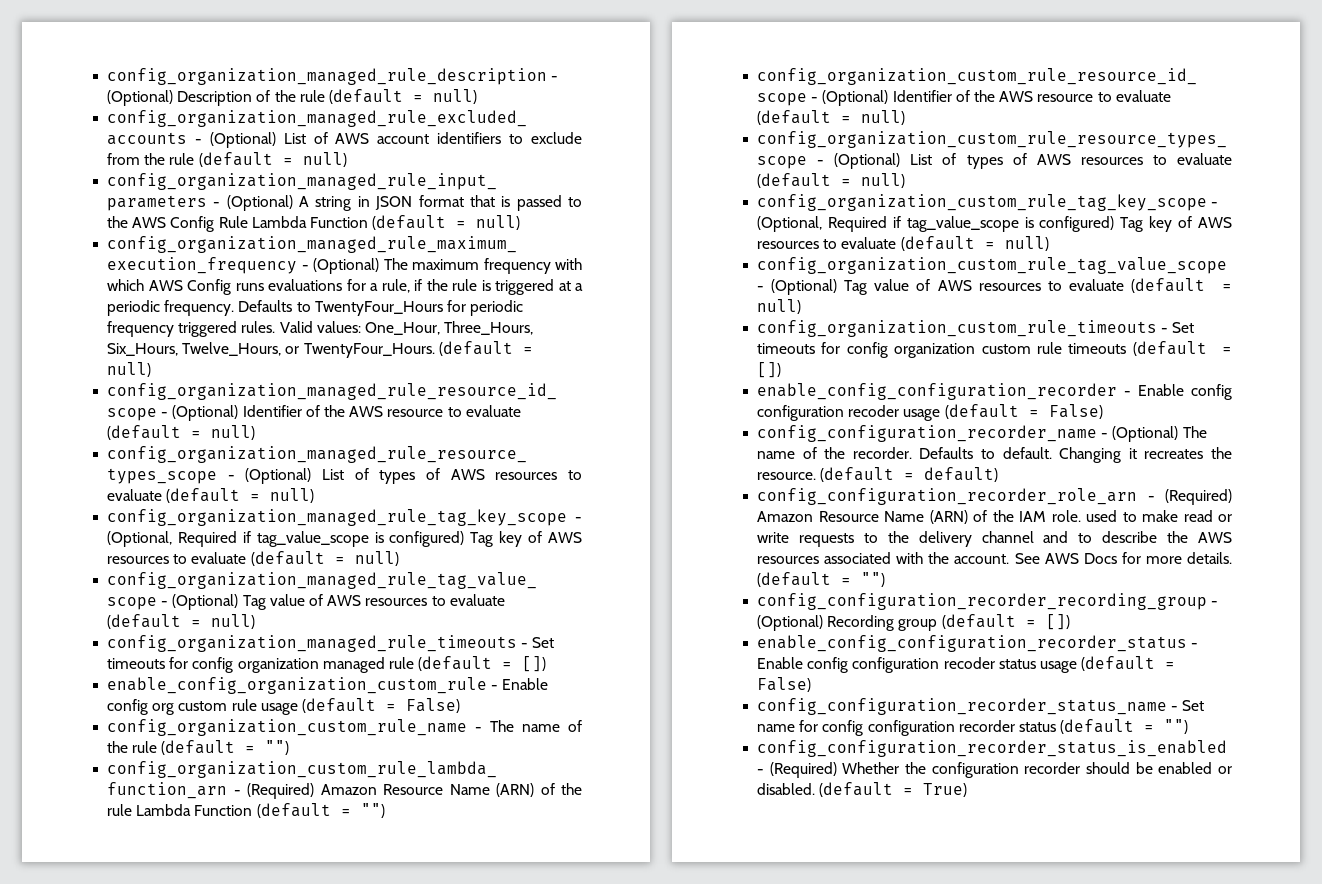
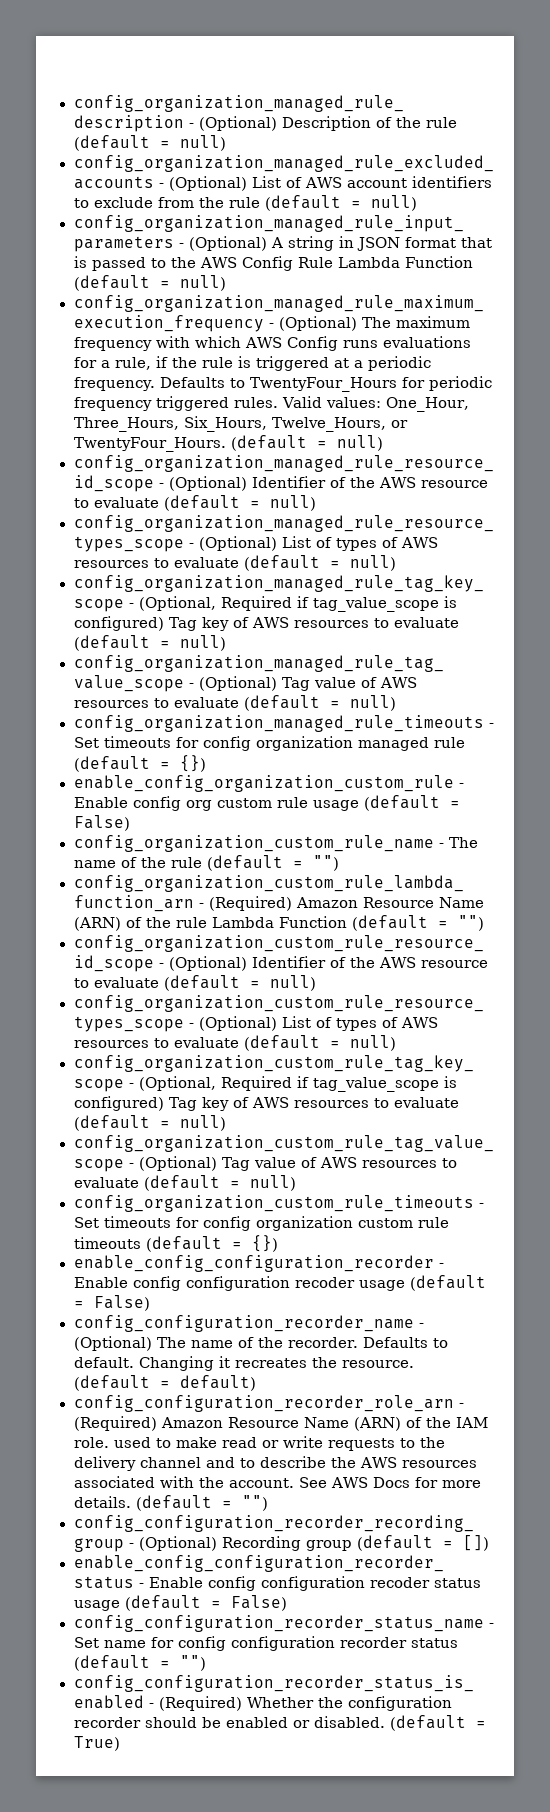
- config_organization_managed_rule_timeouts - Set timeouts for config organization managed rule (default = [])
+ config_organization_managed_rule_timeouts - Set timeouts for config organization managed rule (default = {})
- config_organization_custom_rule_timeouts - Set timeouts for config organization custom rule timeouts (default = [])
+ config_organization_custom_rule_timeouts - Set timeouts for config organization custom rule timeouts (default = {})

